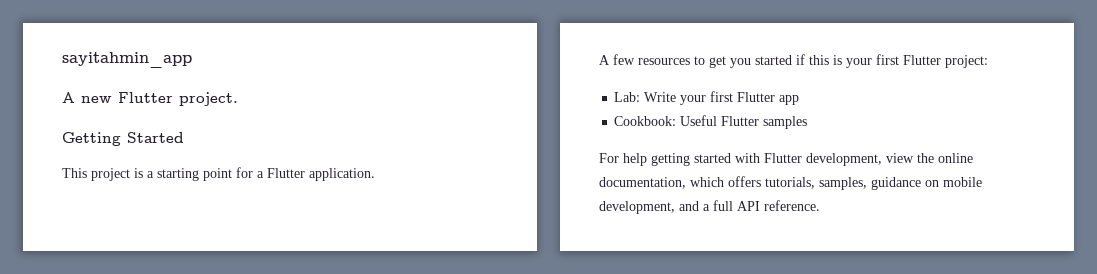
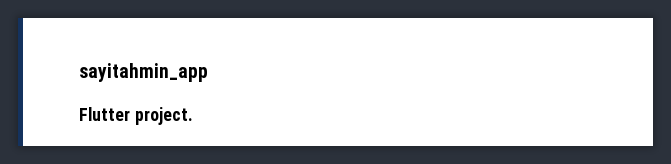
- A new Flutter project.
+ Flutter project.
- Getting Started
- This project is a starting point for a Flutter application.
- A few resources to get you started if this is your first Flutter project:
- Lab: Write your first Flutter app
- Cookbook: Useful Flutter samples
- For help getting started with Flutter development, view the online documentation, which offers tutorials, samples, guidance on mobile development, and a full API reference.

